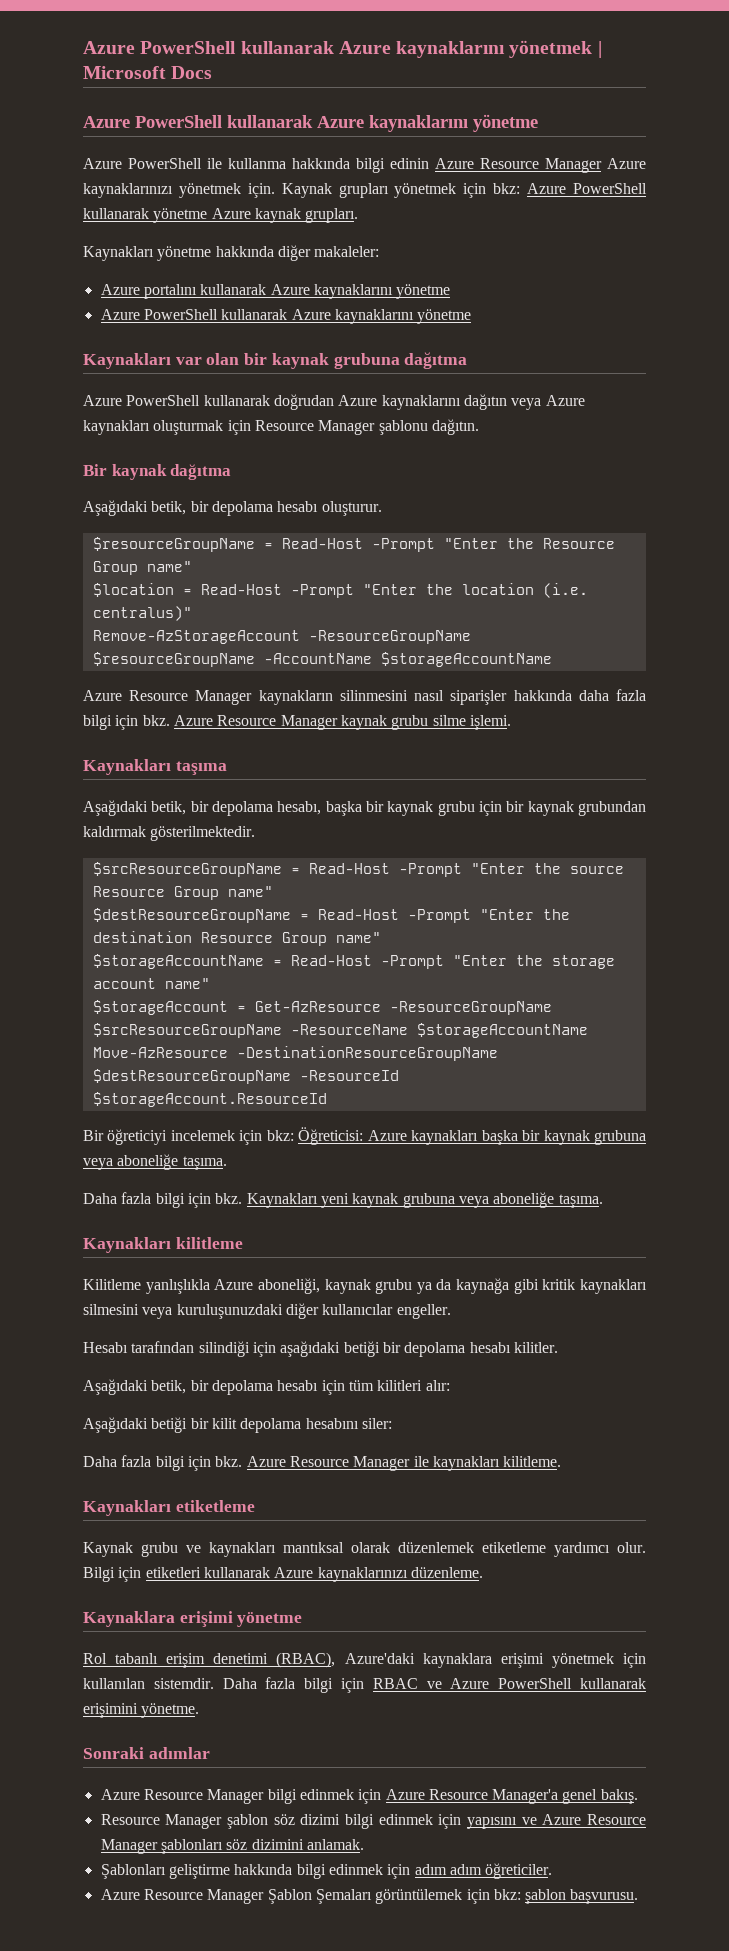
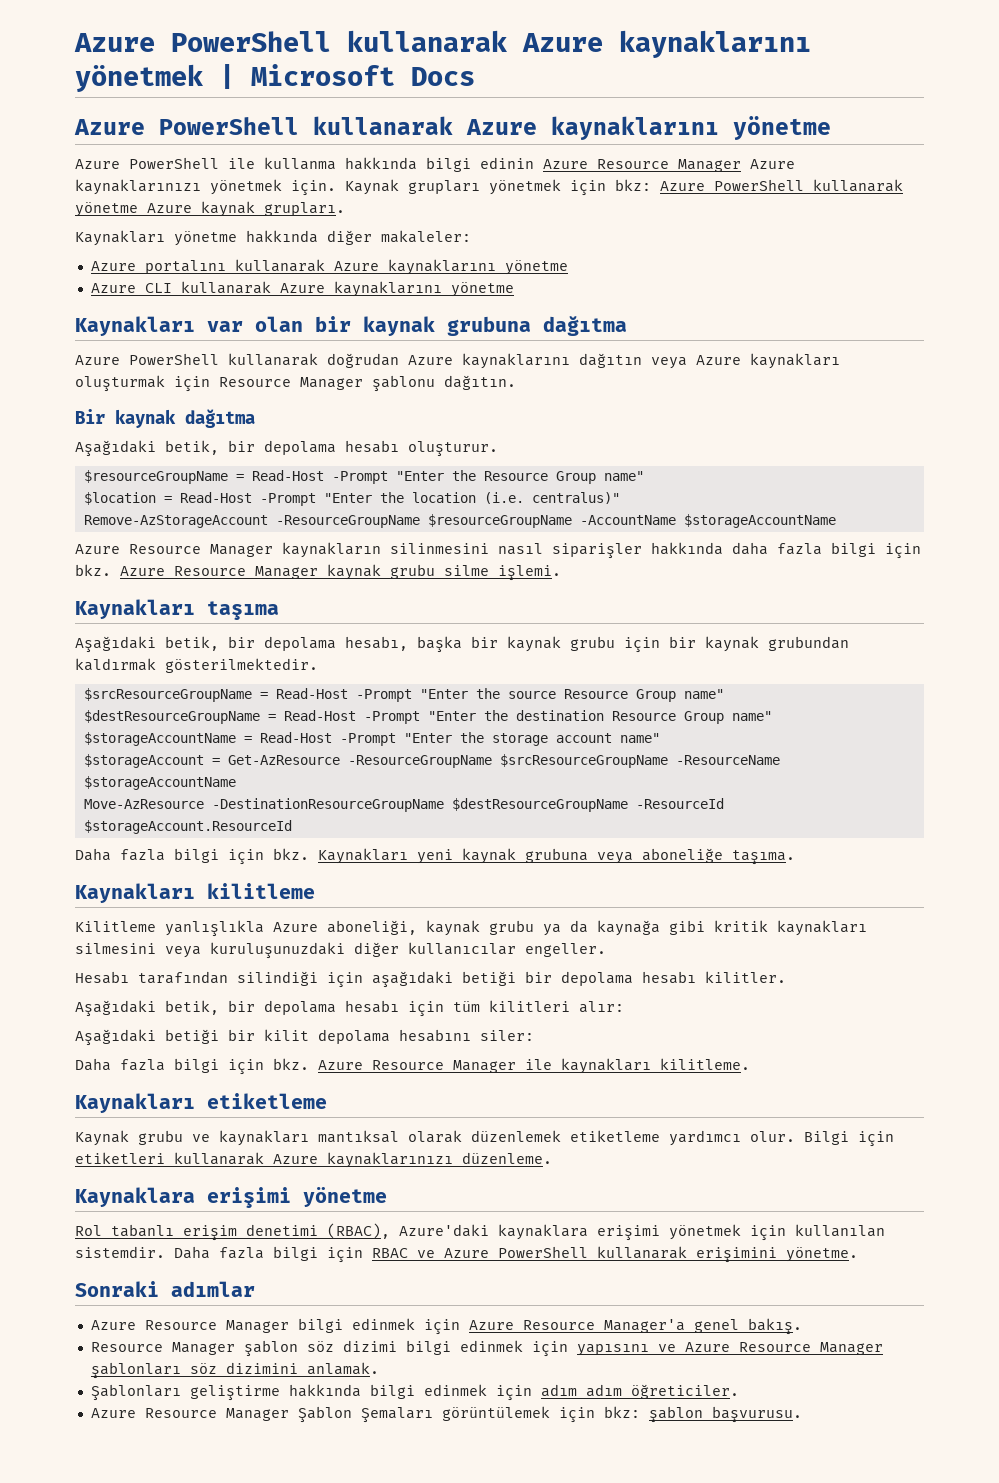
  Azure portalını kullanarak Azure kaynaklarını yönetme
- Azure PowerShell kullanarak Azure kaynaklarını yönetme
+ Azure CLI kullanarak Azure kaynaklarını yönetme
- Bir öğreticiyi incelemek için bkz: Öğreticisi: Azure kaynakları başka bir kaynak grubuna veya aboneliğe taşıma.

